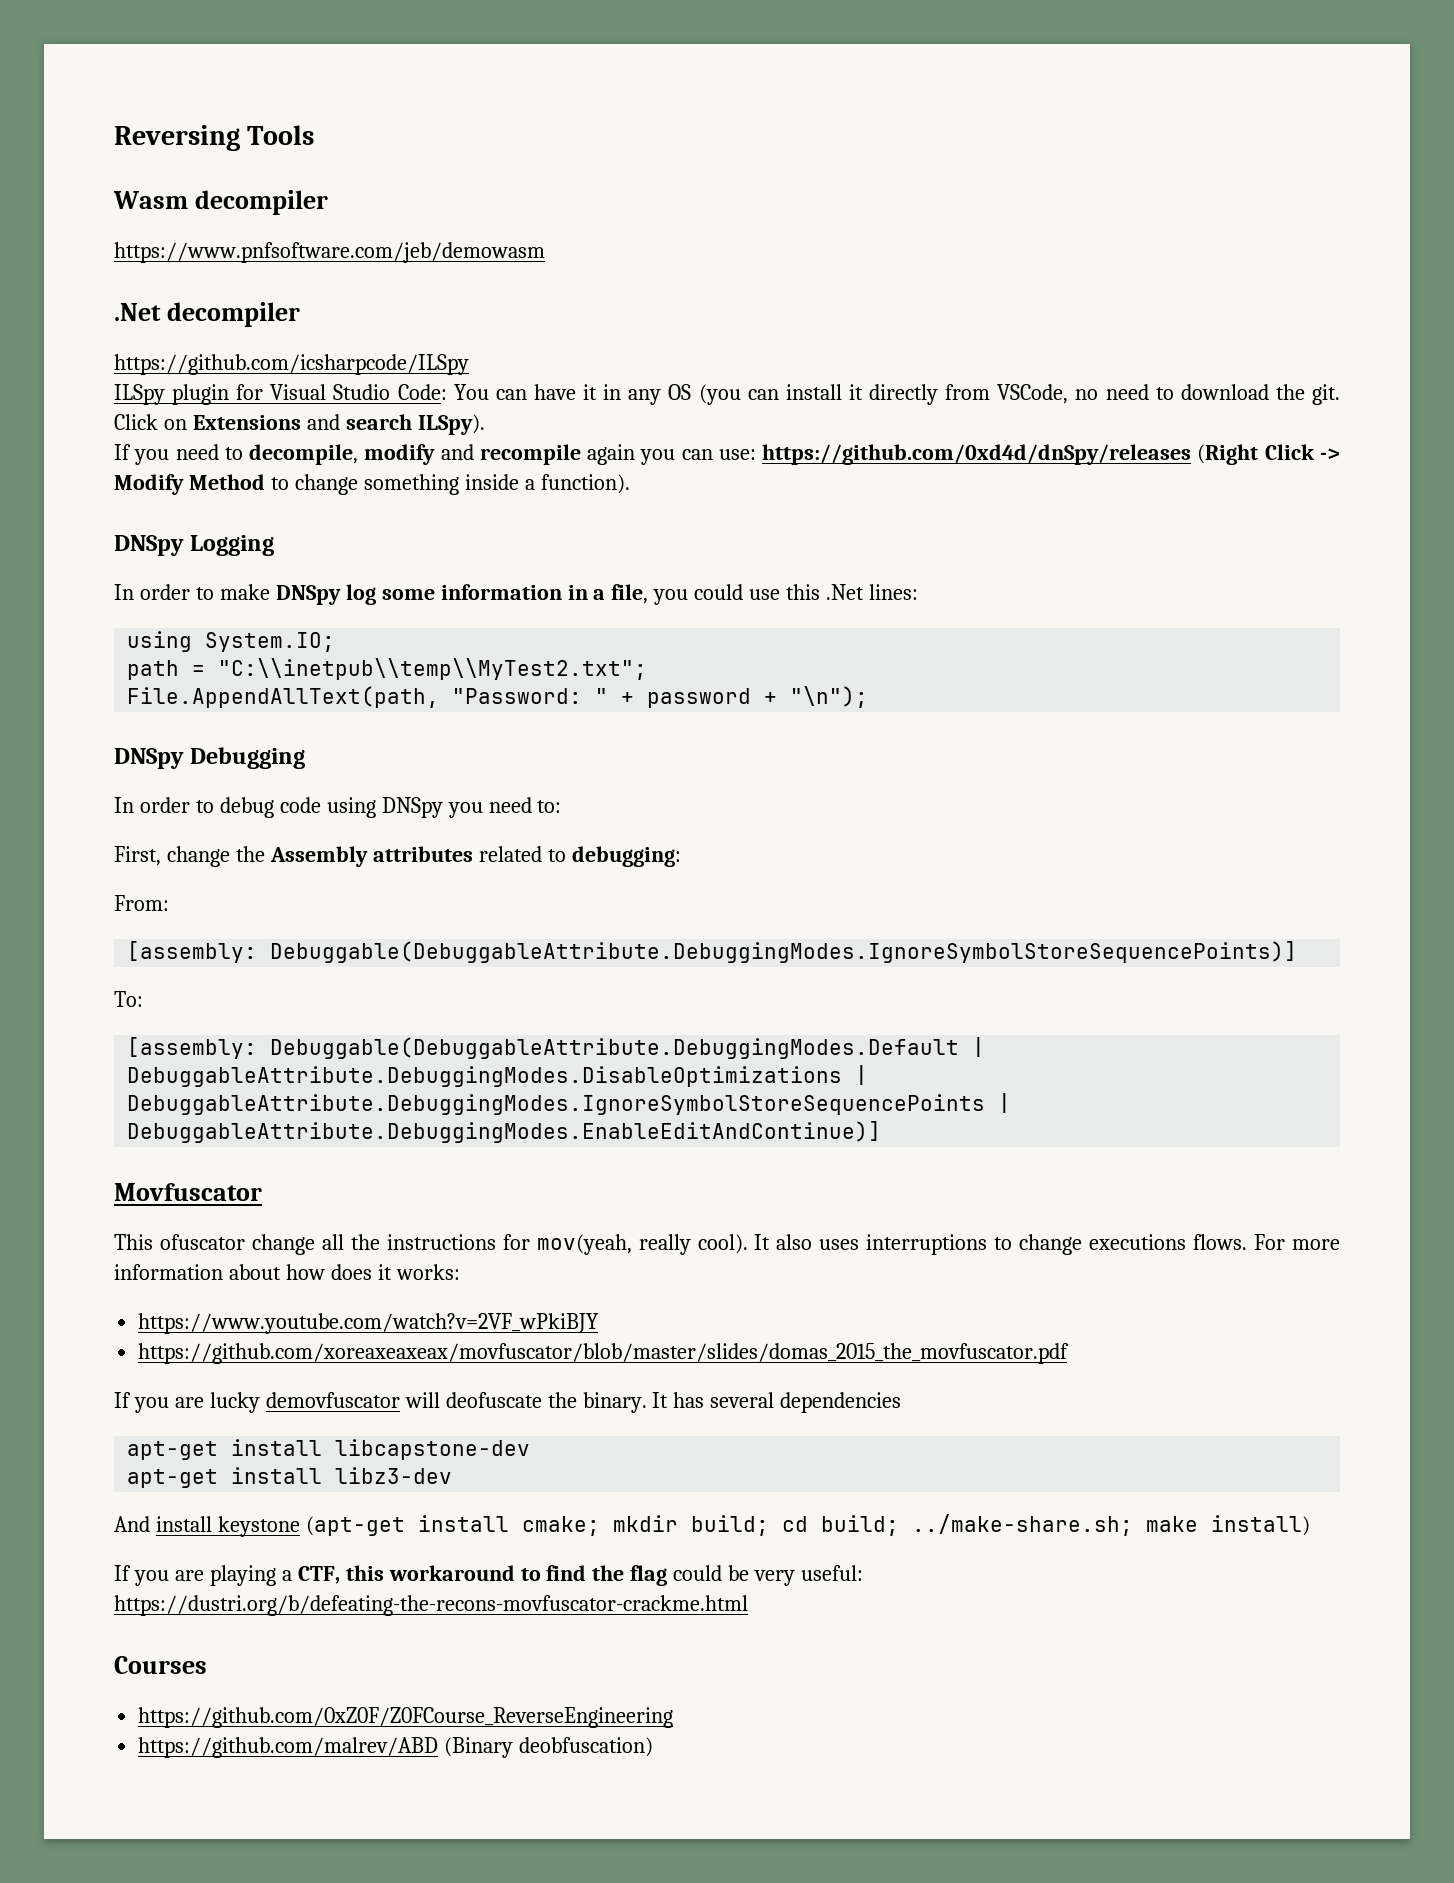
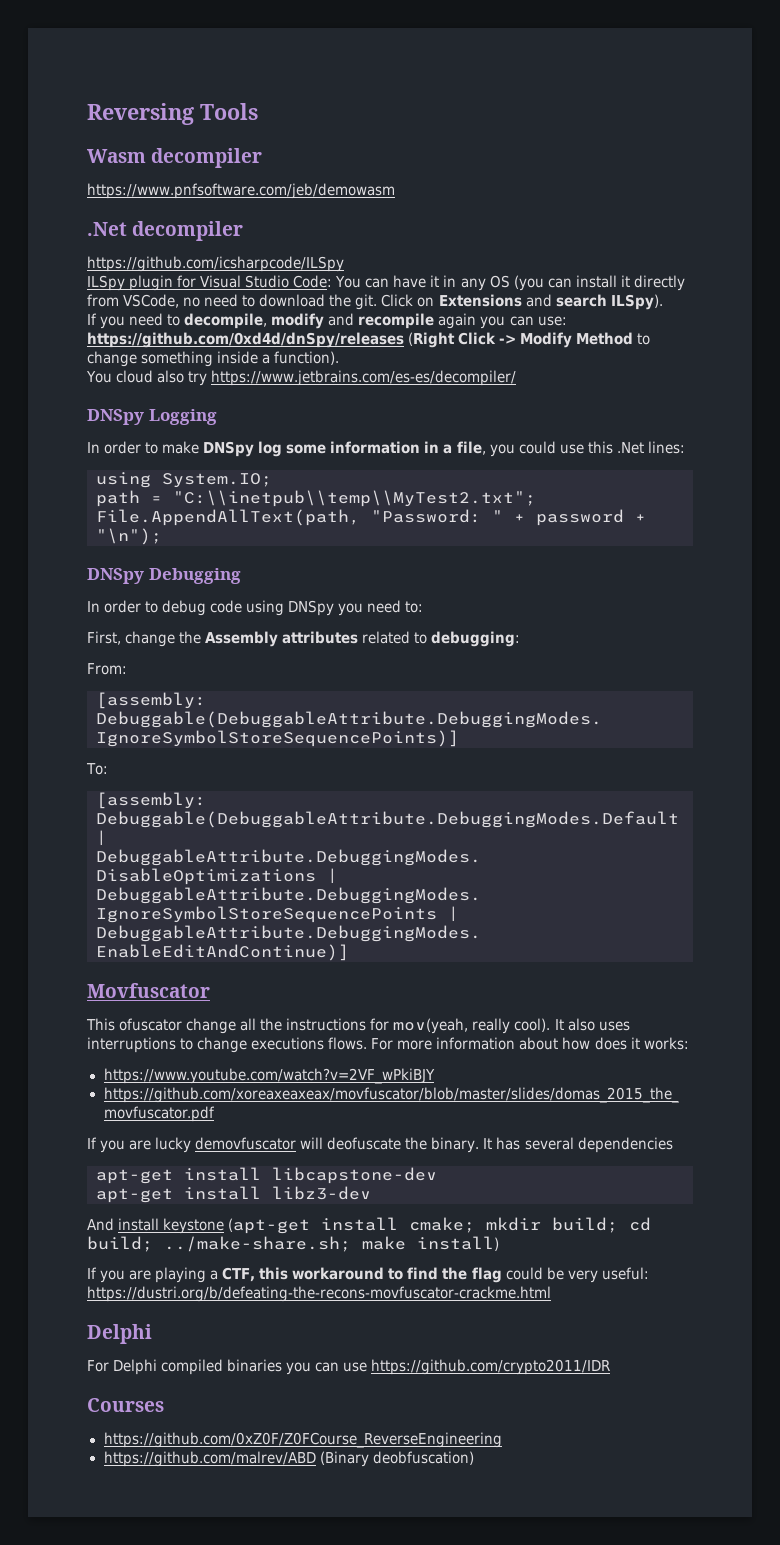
+ You cloud also try https://www.jetbrains.com/es-es/decompiler/
  If you are playing a CTF, this workaround to find the flag could be very useful: https://dustri.org/b/defeating-the-recons-movfuscator-crackme.html
+ Delphi
+ For Delphi compiled binaries you can use https://github.com/crypto2011/IDR

